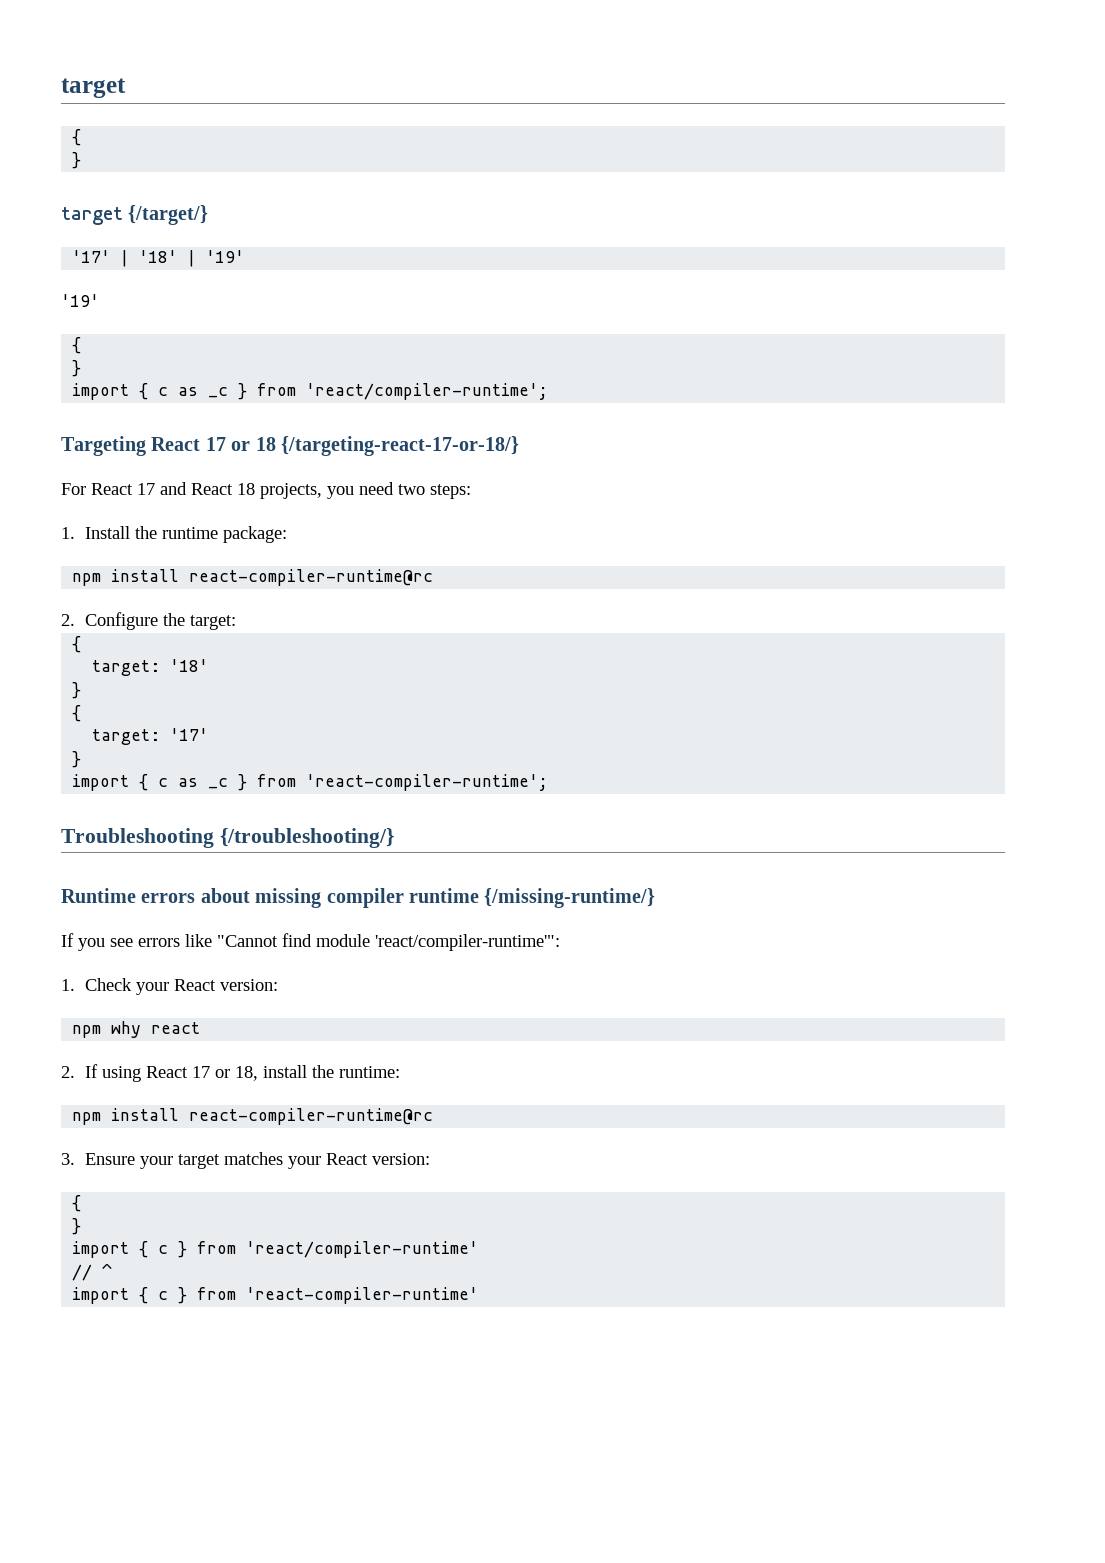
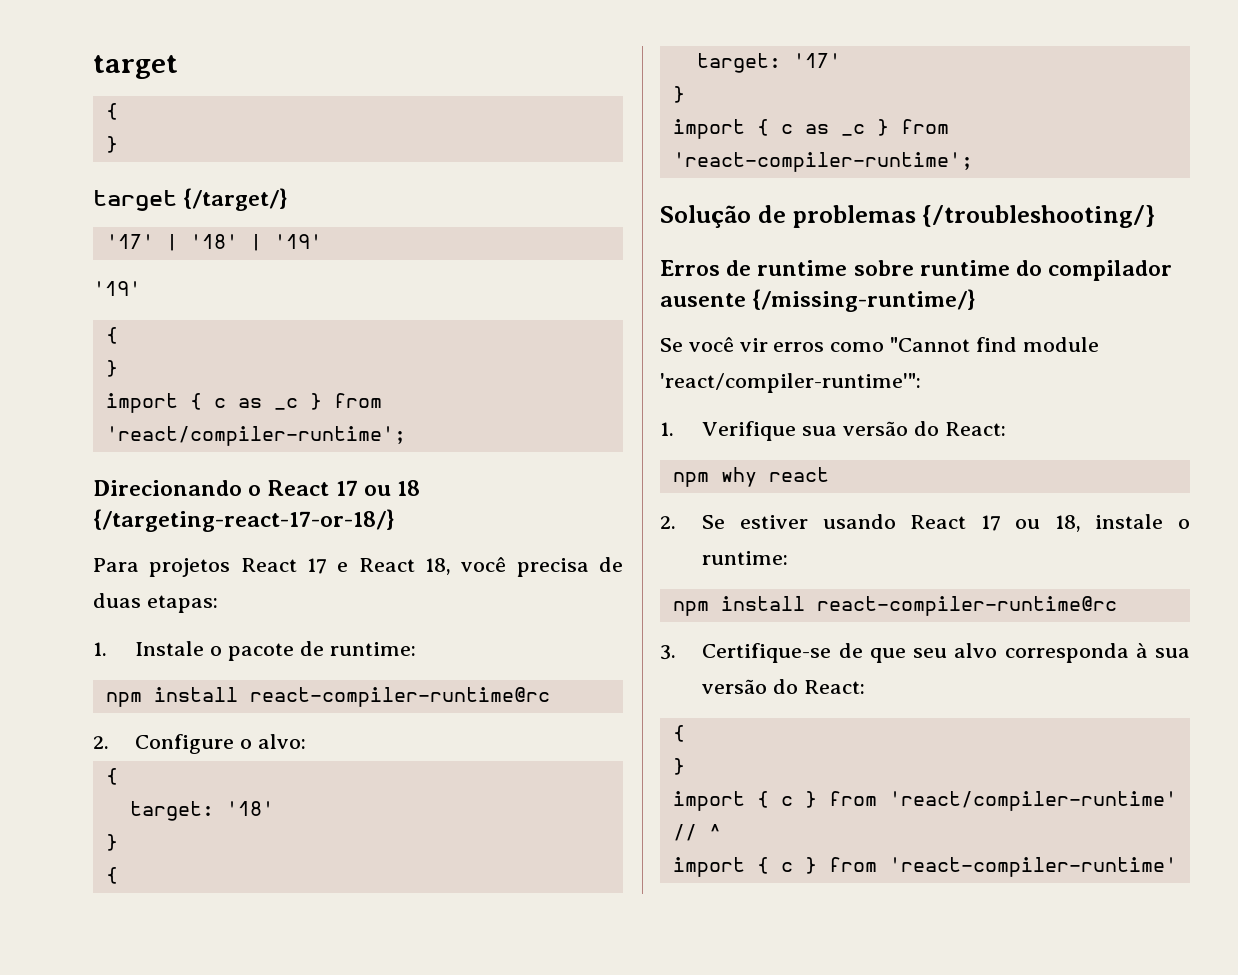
- Targeting React 17 or 18 {/targeting-react-17-or-18/}
+ Direcionando o React 17 ou 18 {/targeting-react-17-or-18/}
- For React 17 and React 18 projects, you need two steps:
- 1. Install the runtime package:
+ Para projetos React 17 e React 18, você precisa de duas etapas:
+ 1. Instale o pacote de runtime:
- 2. Configure the target:
+ 2. Configure o alvo:
- Troubleshooting {/troubleshooting/}
- Runtime errors about missing compiler runtime {/missing-runtime/}
- If you see errors like "Cannot find module 'react/compiler-runtime'":
+ Solução de problemas {/troubleshooting/}
+ Erros de runtime sobre runtime do compilador ausente {/missing-runtime/}
+ Se você vir erros como "Cannot find module 'react/compiler-runtime'":
- 1. Check your React version:
+ 1. Verifique sua versão do React:
- 2. If using React 17 or 18, install the runtime:
+ 2. Se estiver usando React 17 ou 18, instale o runtime:
- 3. Ensure your target matches your React version:
+ 3. Certifique-se de que seu alvo corresponda à sua versão do React:

